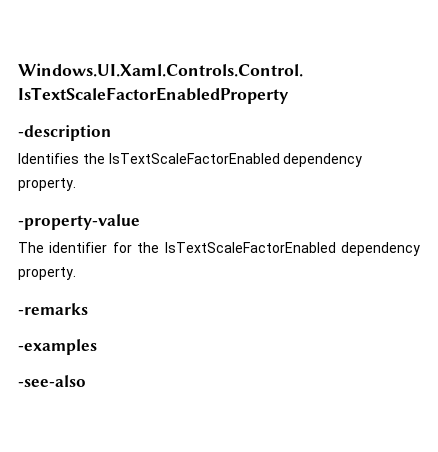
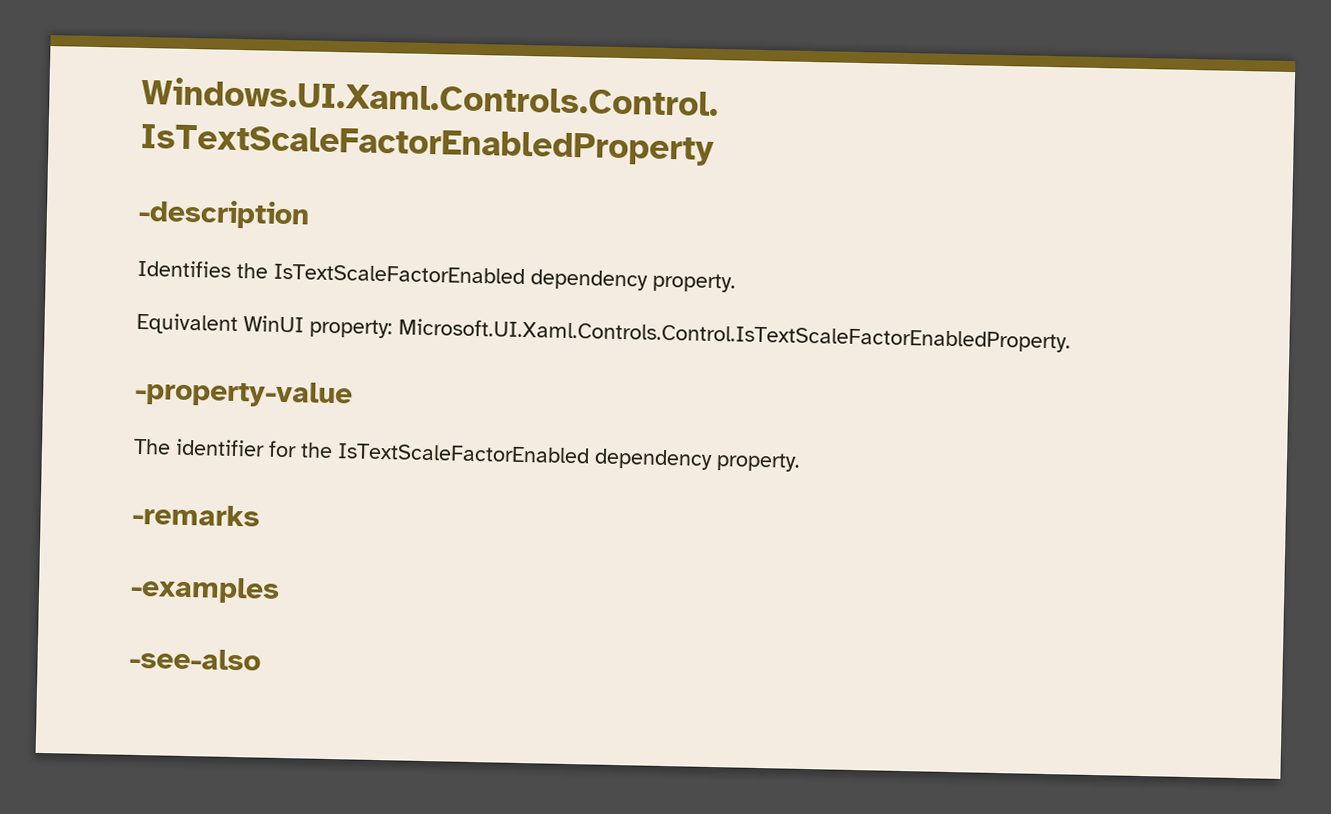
+ Equivalent WinUI property: Microsoft.UI.Xaml.Controls.Control.IsTextScaleFactorEnabledProperty.

